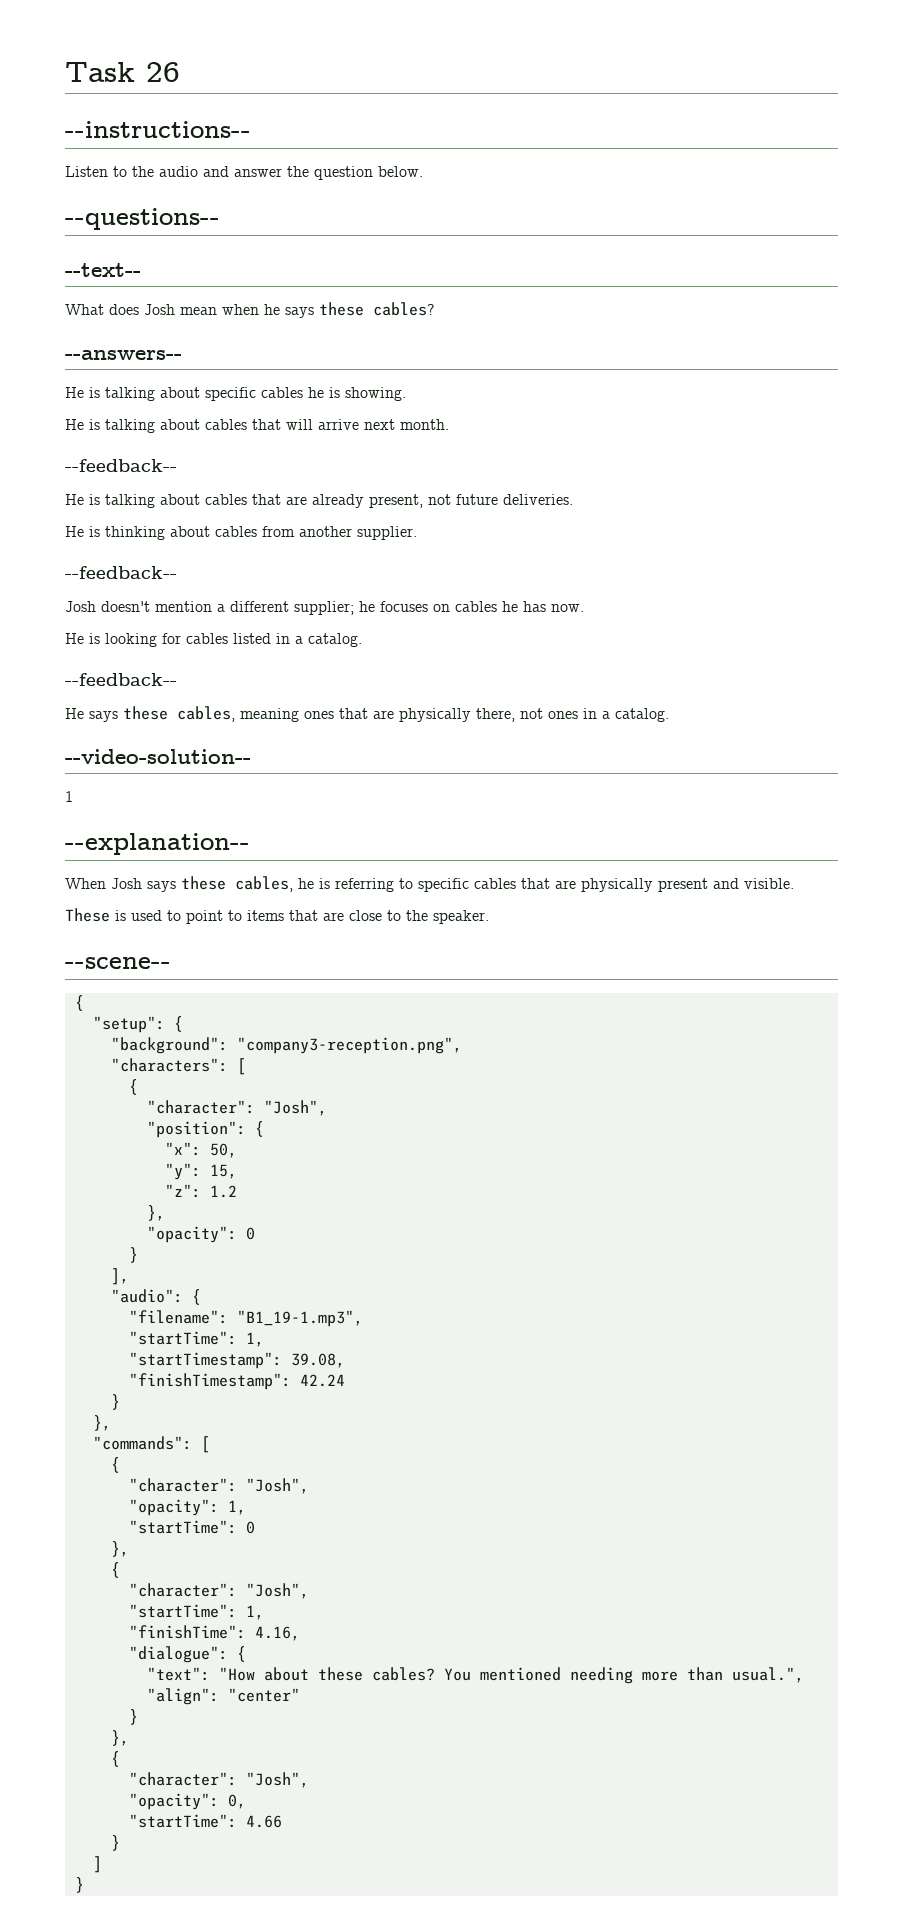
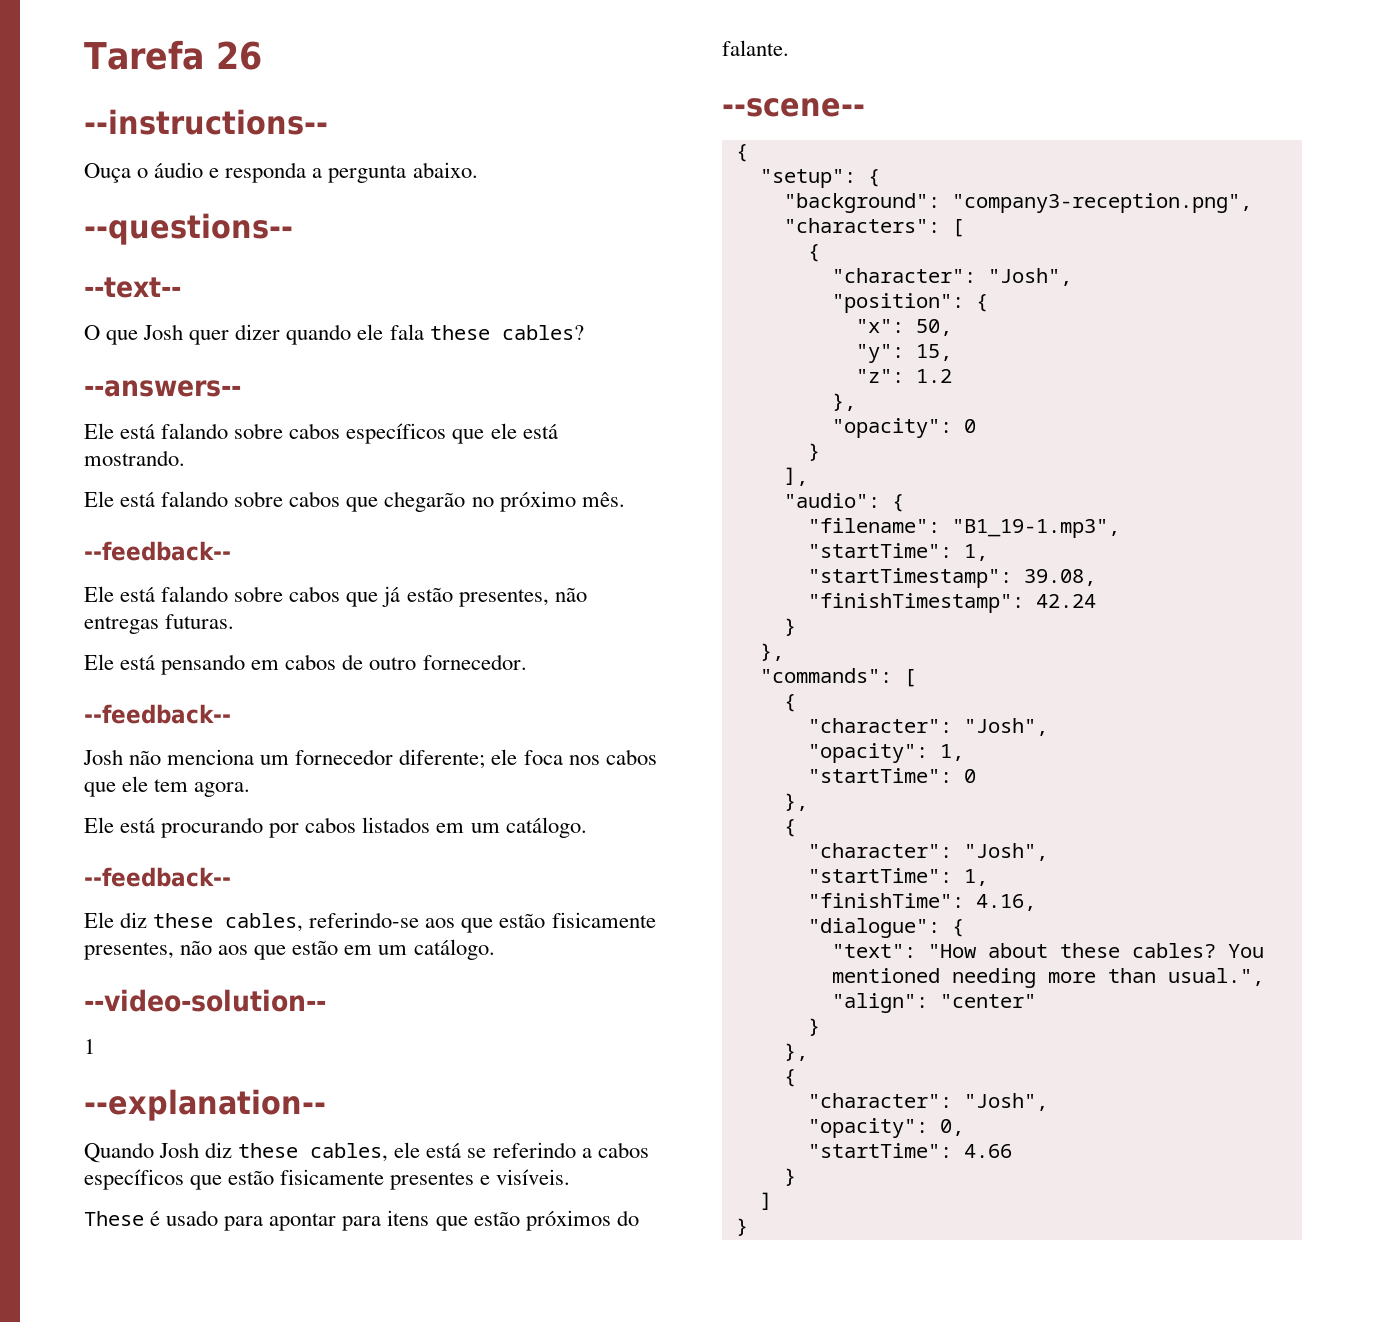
- Task 26
+ Tarefa 26
- Listen to the audio and answer the question below.
+ Ouça o áudio e responda a pergunta abaixo.
  --questions--
  --text--
- What does Josh mean when he says these cables?
+ O que Josh quer dizer quando ele fala these cables?
  --answers--
- He is talking about specific cables he is showing.
- He is talking about cables that will arrive next month.
+ Ele está falando sobre cabos específicos que ele está mostrando.
+ Ele está falando sobre cabos que chegarão no próximo mês.
  --feedback--
- He is talking about cables that are already present, not future deliveries.
- He is thinking about cables from another supplier.
+ Ele está falando sobre cabos que já estão presentes, não entregas futuras.
+ Ele está pensando em cabos de outro fornecedor.
  --feedback--
- Josh doesn't mention a different supplier; he focuses on cables he has now.
- He is looking for cables listed in a catalog.
+ Josh não menciona um fornecedor diferente; ele foca nos cabos que ele tem agora.
+ Ele está procurando por cabos listados em um catálogo.
  --feedback--
- He says these cables, meaning ones that are physically there, not ones in a catalog.
+ Ele diz these cables, referindo-se aos que estão fisicamente presentes, não aos que estão em um catálogo.
  --video-solution--
  1
  --explanation--
- When Josh says these cables, he is referring to specific cables that are physically present and visible.
- These is used to point to items that are close to the speaker.
+ Quando Josh diz these cables, ele está se referindo a cabos específicos que estão fisicamente presentes e visíveis.
+ These é usado para apontar para itens que estão próximos do falante.

